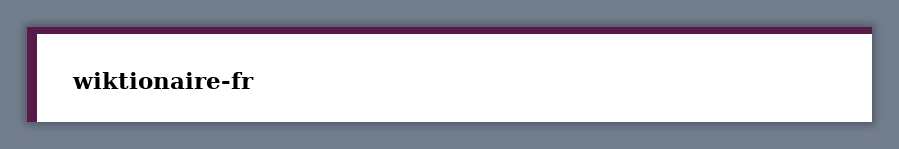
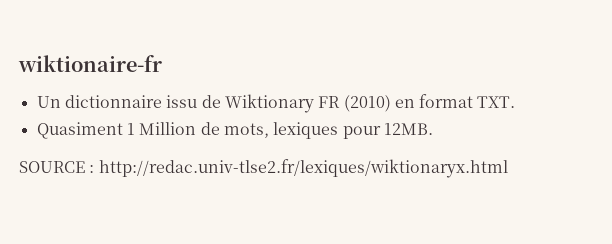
+ Un dictionnaire issu de Wiktionary FR (2010) en format TXT.
+ Quasiment 1 Million de mots, lexiques pour 12MB.
+ SOURCE : http://redac.univ-tlse2.fr/lexiques/wiktionaryx.html

